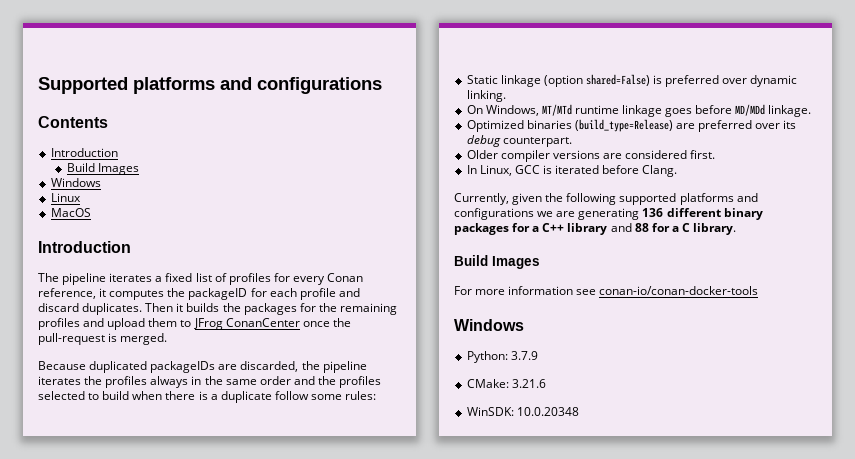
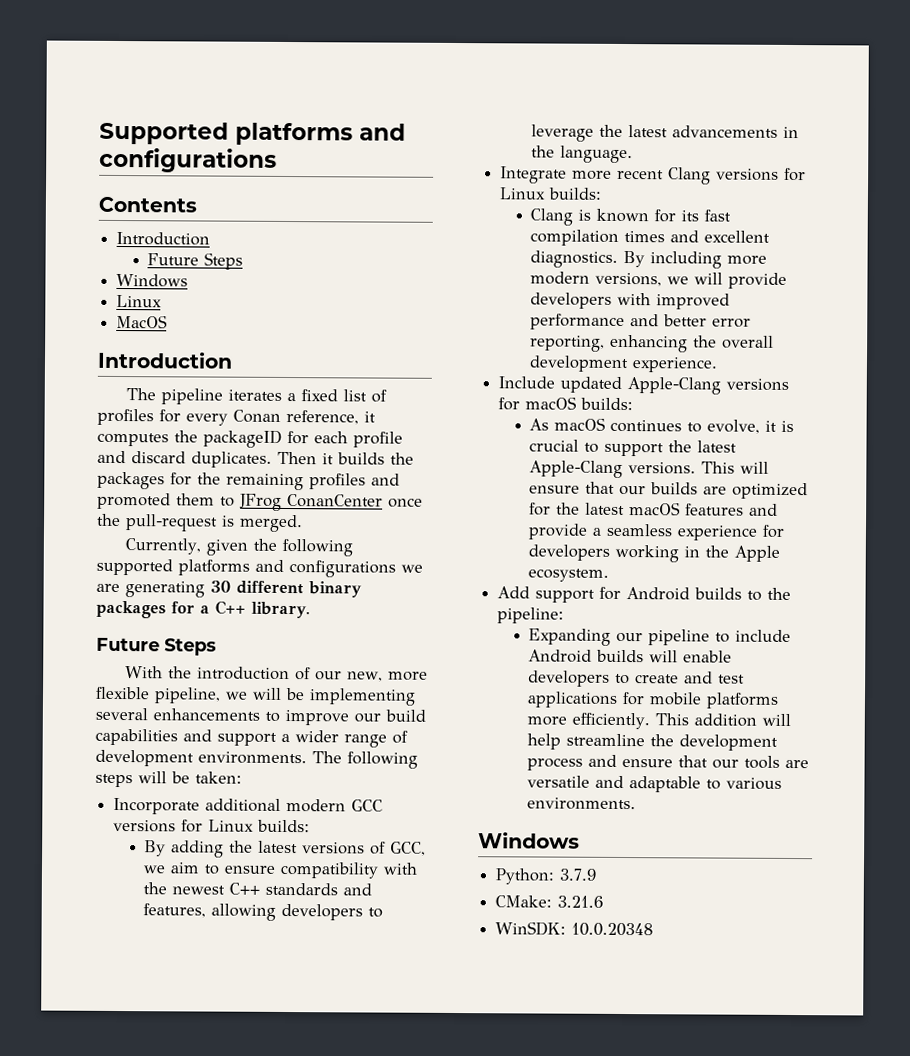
  Contents
  Introduction
- Build Images
+ Future Steps
- Then it builds the packages for the remaining profiles and upload them to JFrog ConanCenter once the pull-request is merged.
+ Then it builds the packages for the remaining profiles and promoted them to JFrog ConanCenter once the pull-request is merged.
- Because duplicated packageIDs are discarded, the pipeline iterates the profiles always in the same order and the profiles selected to build when there is a duplicate follow some rules:
- Static linkage (option shared=False) is preferred over dynamic linking.
- On Windows, MT/MTd runtime linkage goes before MD/MDd linkage.
- Optimized binaries (build_type=Release) are preferred over its debug counterpart.
- Older compiler versions are considered first.
- In Linux, GCC is iterated before Clang.
- Currently, given the following supported platforms and configurations we are generating 136 different binary packages for a C++ library and 88 for a C library.
- Build Images
- For more information see conan-io/conan-docker-tools
+ Currently, given the following supported platforms and configurations we are generating 30 different binary packages for a C++ library.
+ Future Steps
+ With the introduction of our new, more flexible pipeline, we will be implementing several enhancements to improve our build capabilities and support a wider range of development environments. The following steps will be taken:
+ Incorporate additional modern GCC versions for Linux builds:
+ By adding the latest versions of GCC, we aim to ensure compatibility with the newest C++ standards and features, allowing developers to leverage the latest advancements in the language.
+ Integrate more recent Clang versions for Linux builds:
+ Clang is known for its fast compilation times and excellent diagnostics. By including more modern versions, we will provide developers with improved performance and better error reporting, enhancing the overall development experience.
+ Include updated Apple-Clang versions for macOS builds:
+ As macOS continues to evolve, it is crucial to support the latest Apple-Clang versions. This will ensure that our builds are optimized for the latest macOS features and provide a seamless experience for developers working in the Apple ecosystem.
+ Add support for Android builds to the pipeline:
+ Expanding our pipeline to include Android builds will enable developers to create and test applications for mobile platforms more efficiently. This addition will help streamline the development process and ensure that our tools are versatile and adaptable to various environments.

